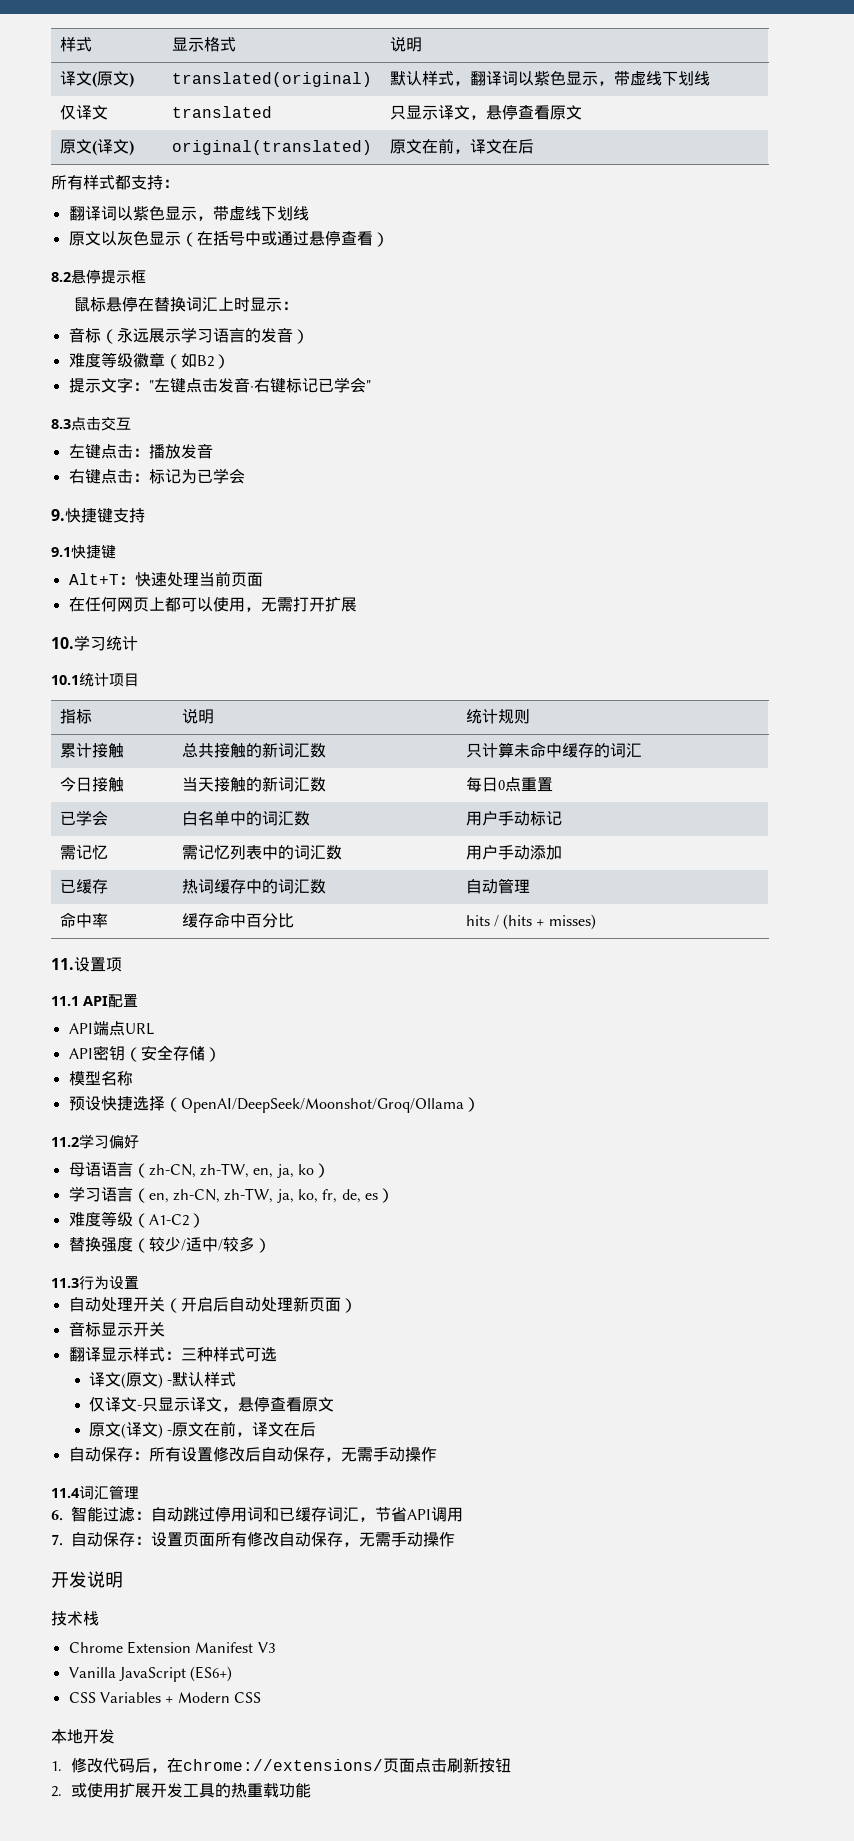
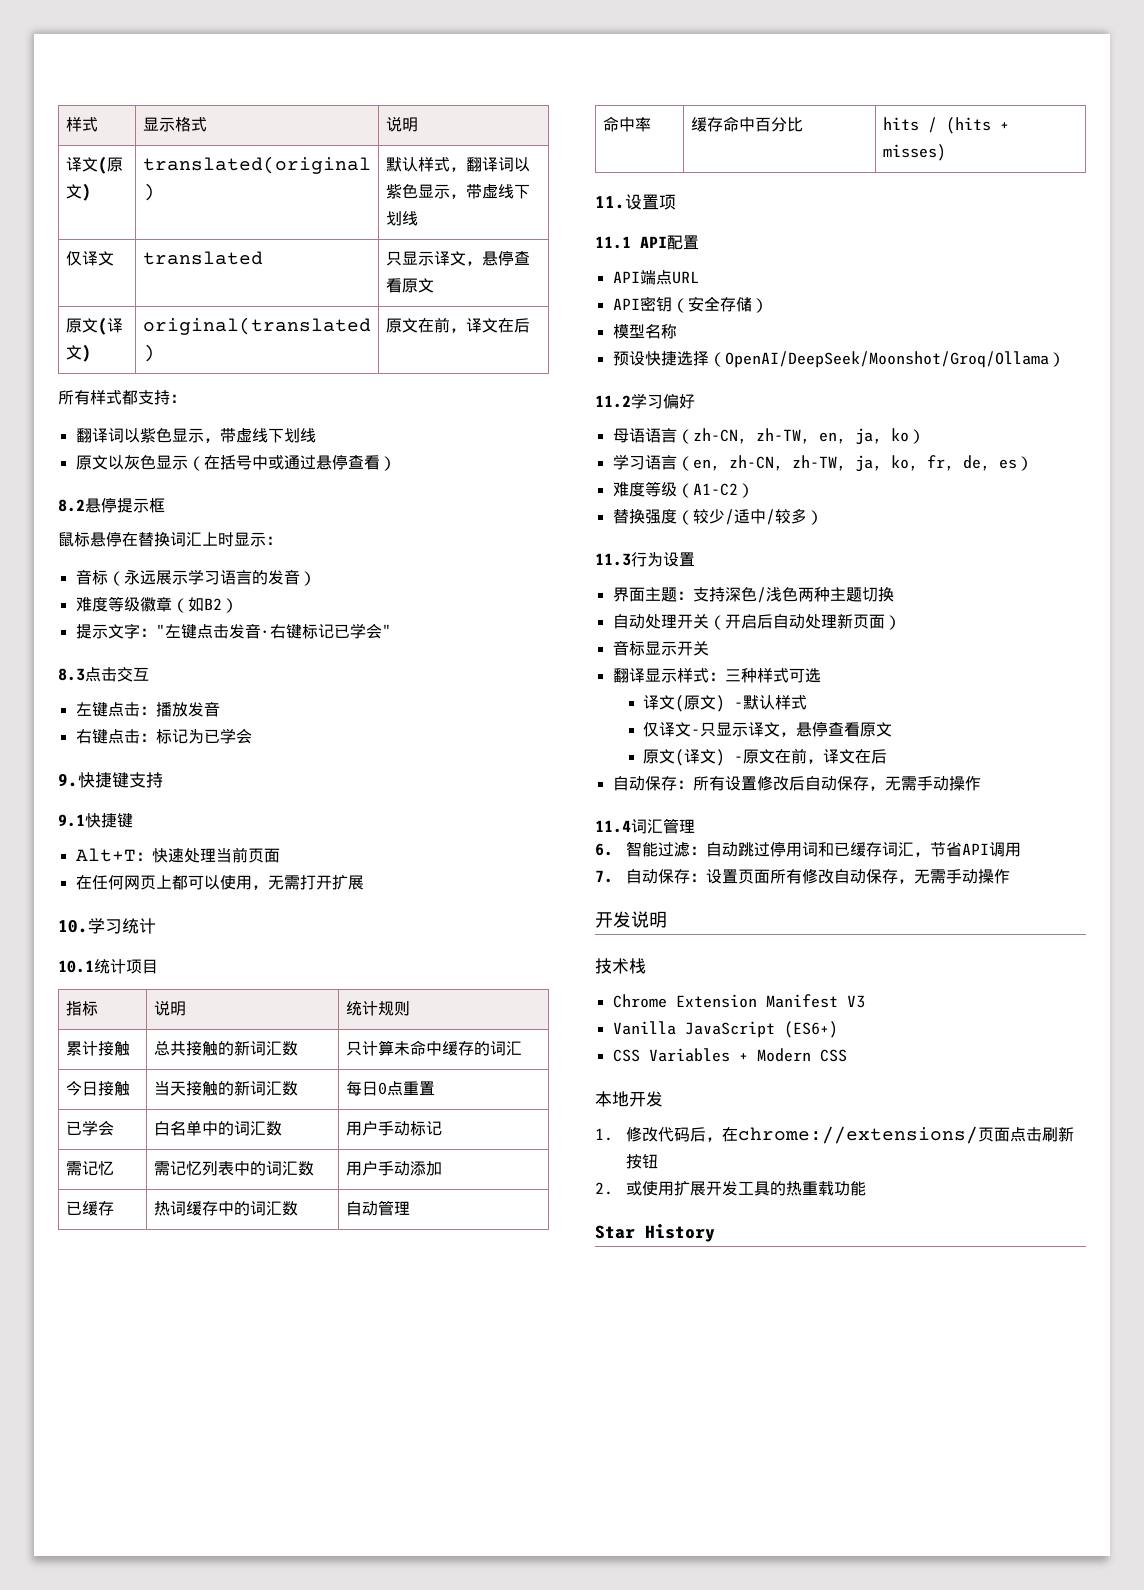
+ 界面主题：支持深色/浅色两种主题切换
+ Star History

